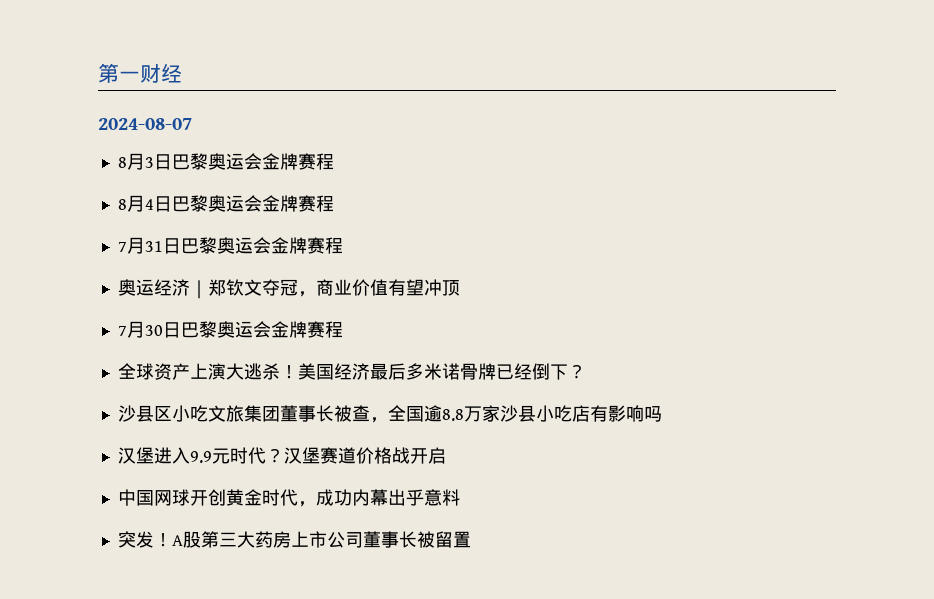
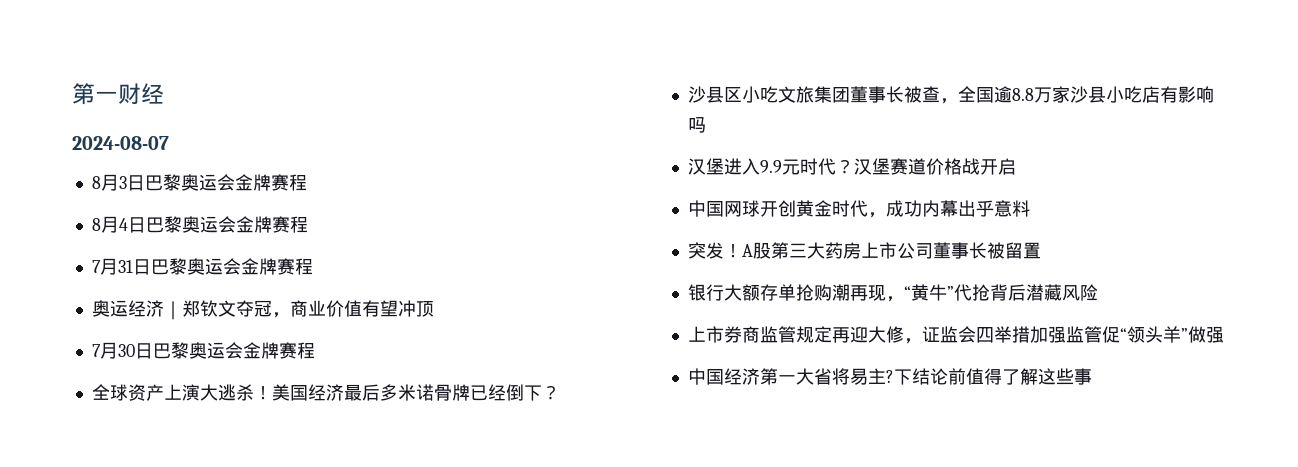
+ 银行大额存单抢购潮再现，“黄牛”代抢背后潜藏风险
+ 上市券商监管规定再迎大修，证监会四举措加强监管促“领头羊”做强
+ 中国经济第一大省将易主?下结论前值得了解这些事

